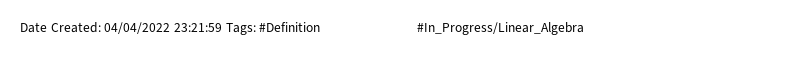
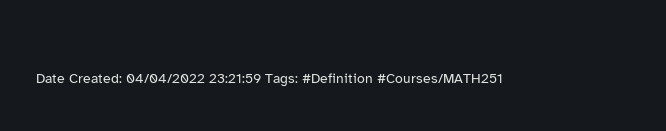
- Date Created: 04/04/2022 23:21:59 Tags: #Definition #In_Progress/Linear_Algebra
+ Date Created: 04/04/2022 23:21:59 Tags: #Definition #Courses/MATH251

